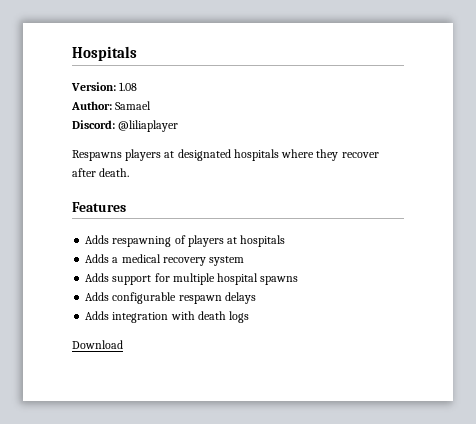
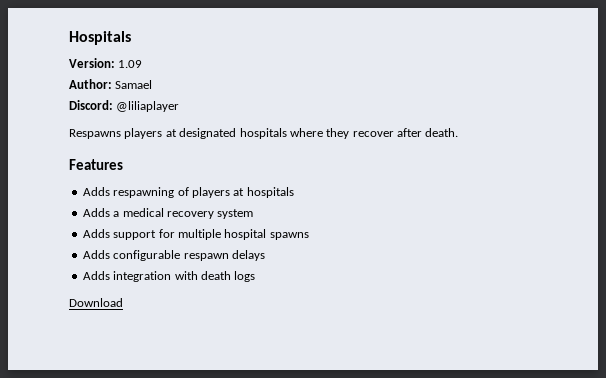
- Version: 1.08
+ Version: 1.09

